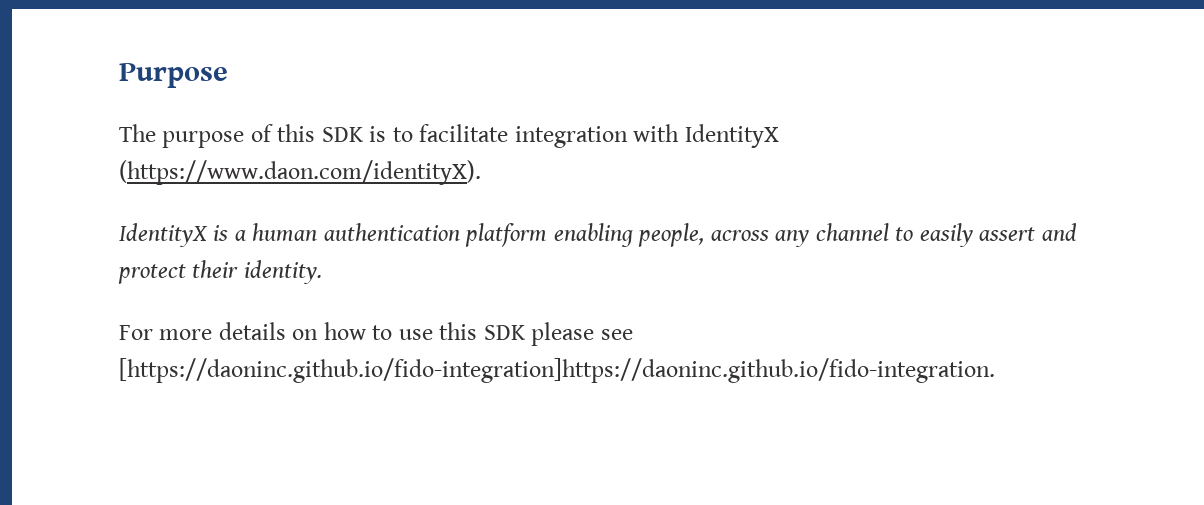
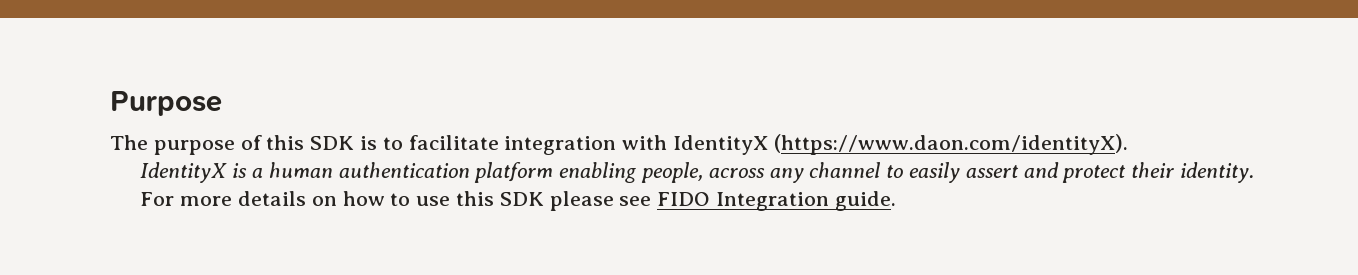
- For more details on how to use this SDK please see [https://daoninc.github.io/fido-integration]https://daoninc.github.io/fido-integration.
+ For more details on how to use this SDK please see FIDO Integration guide.

